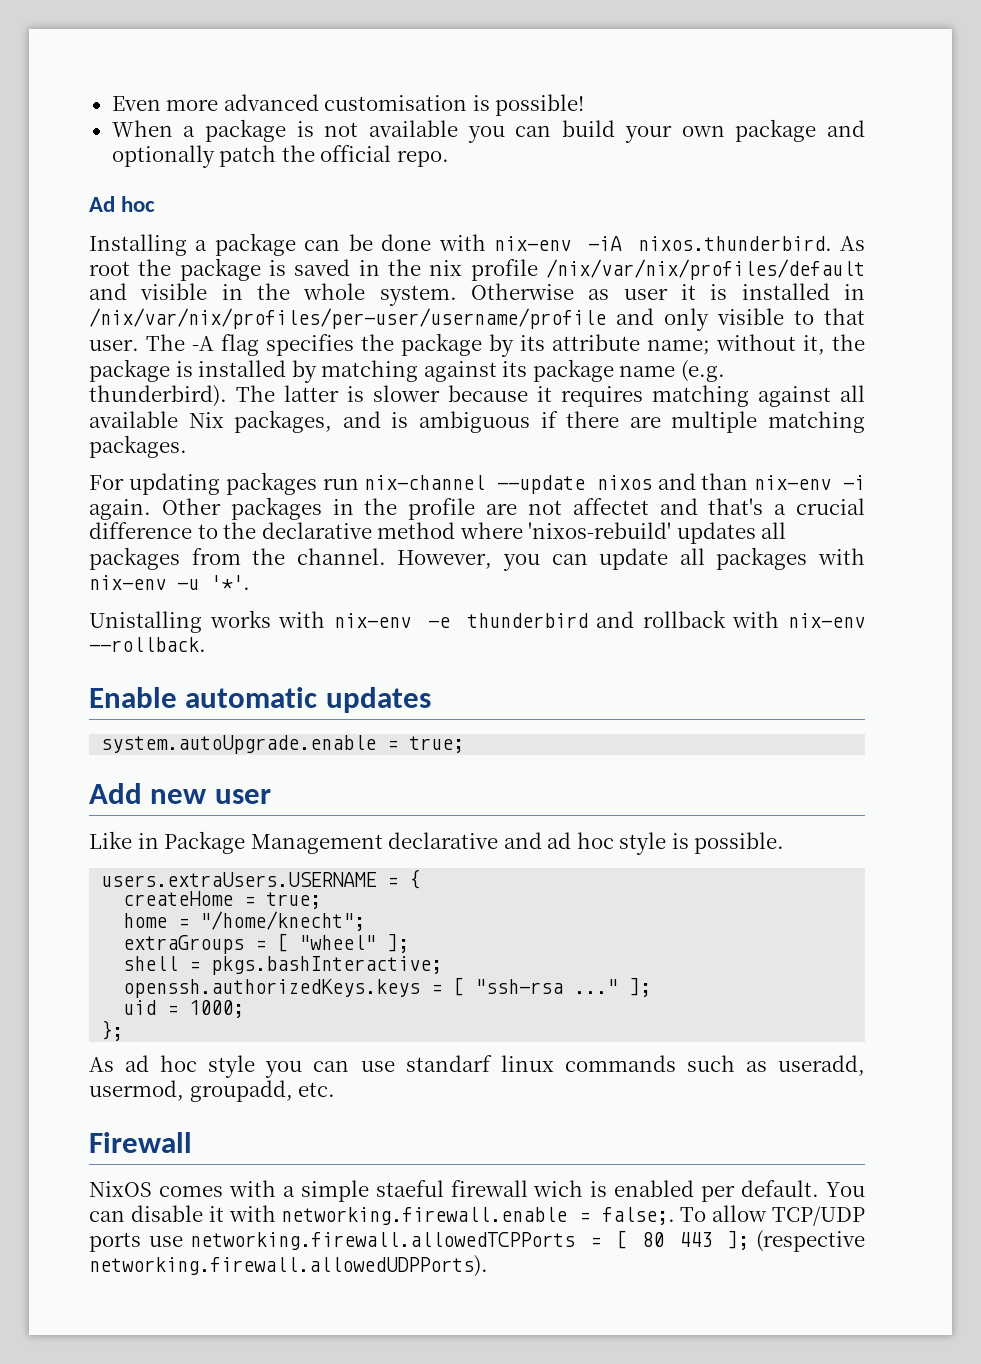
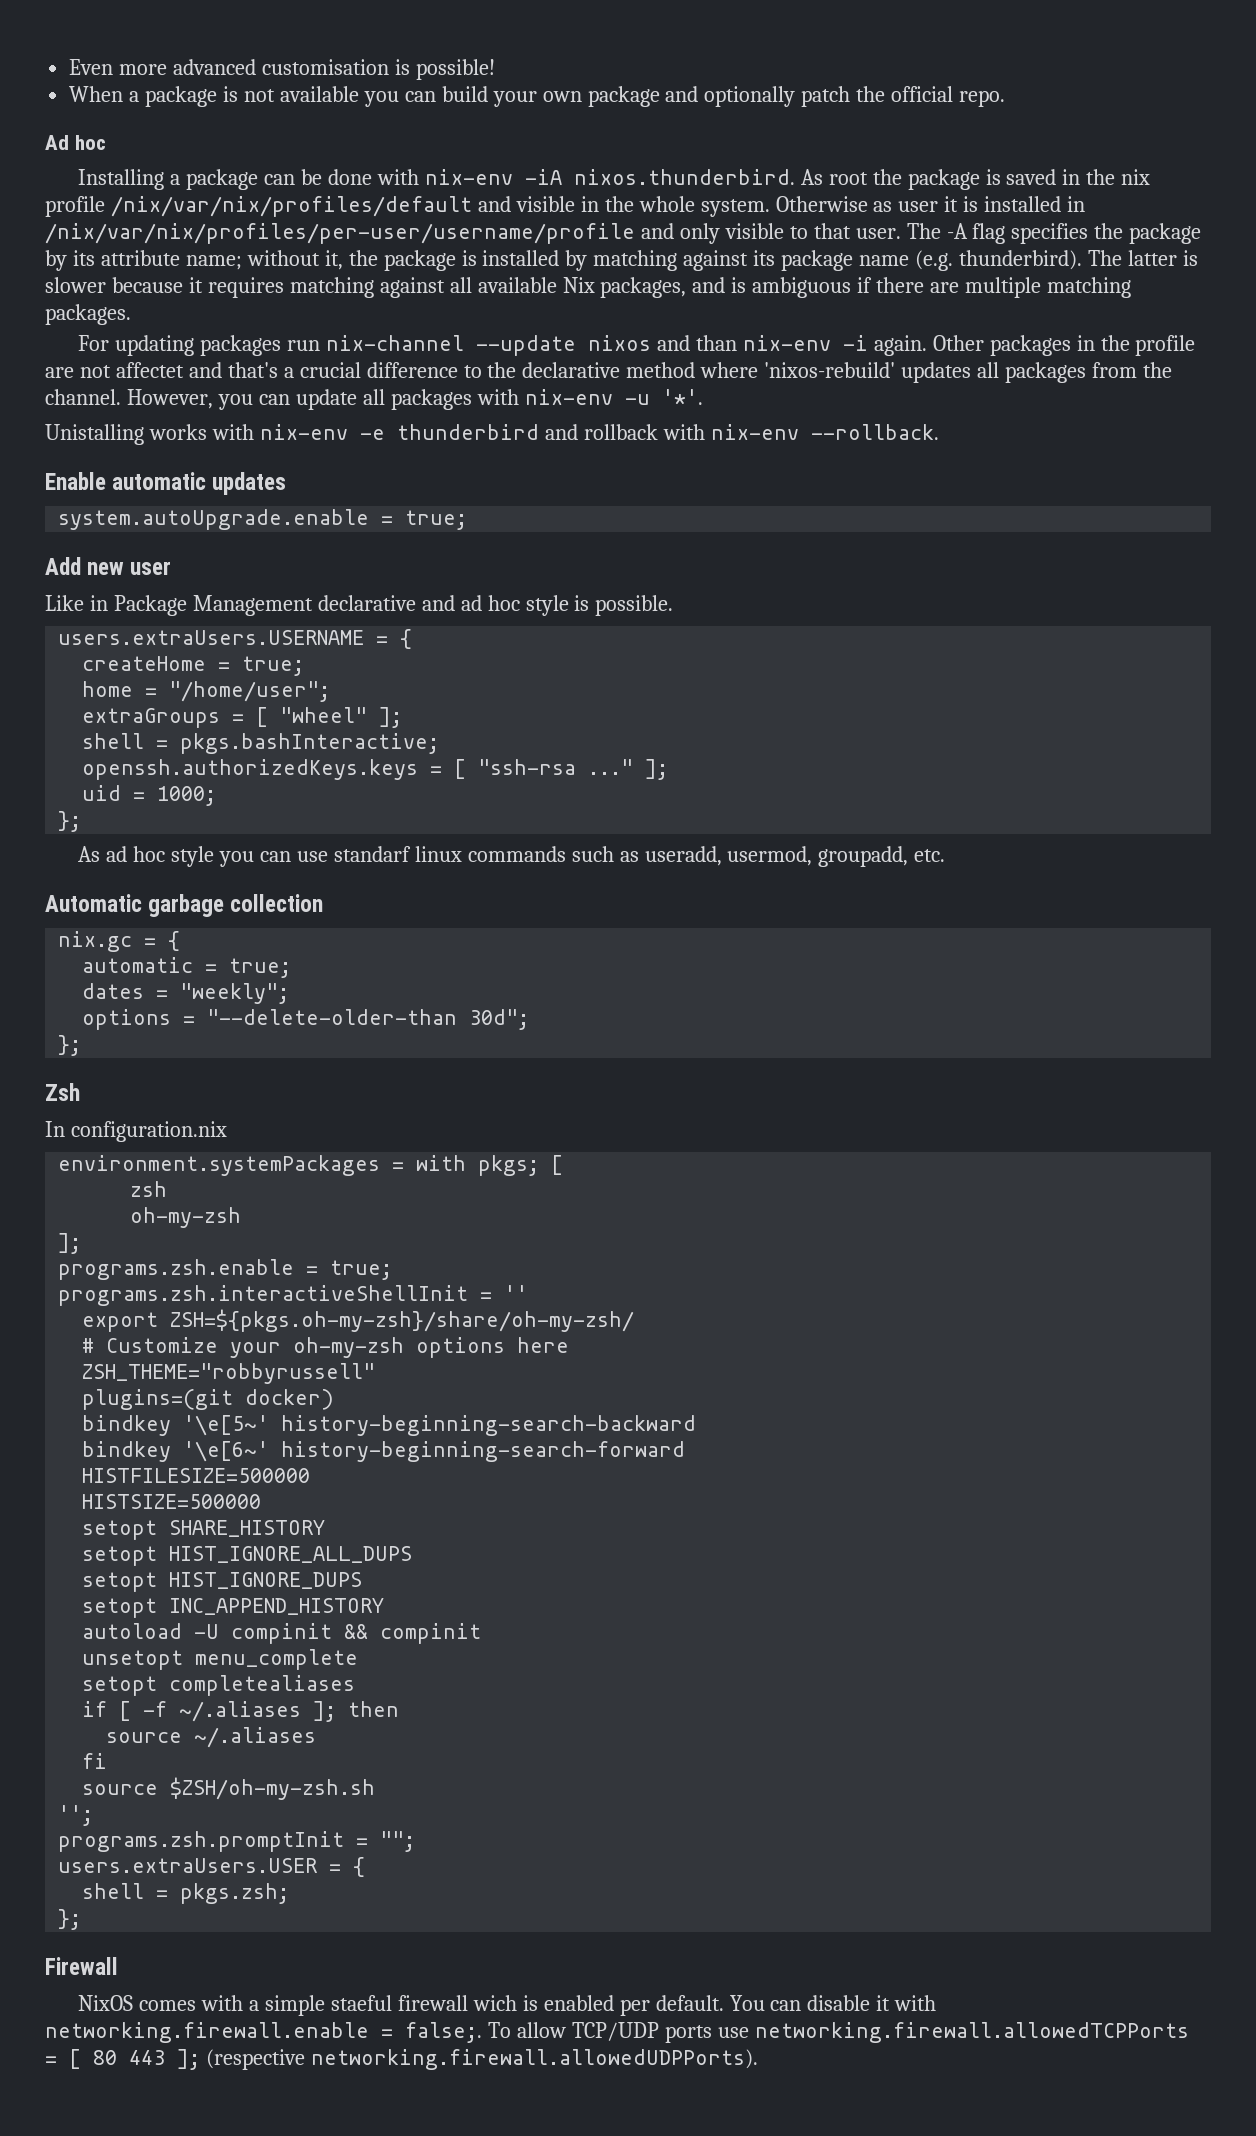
- home = "/home/knecht";
+ home = "/home/user";
+ Automatic garbage collection
+ nix.gc = {
+ automatic = true;
+ dates = "weekly";
+ options = "--delete-older-than 30d";
+ };
+ Zsh
+ In configuration.nix
+ environment.systemPackages = with pkgs; [
+ zsh
+ oh-my-zsh
+ ];
+ programs.zsh.enable = true;
+ programs.zsh.interactiveShellInit = ''
+ export ZSH=${pkgs.oh-my-zsh}/share/oh-my-zsh/
+ # Customize your oh-my-zsh options here
+ ZSH_THEME="robbyrussell"
+ plugins=(git docker)
+ bindkey '\e[5~' history-beginning-search-backward
+ bindkey '\e[6~' history-beginning-search-forward
+ HISTFILESIZE=500000
+ HISTSIZE=500000
+ setopt SHARE_HISTORY
+ setopt HIST_IGNORE_ALL_DUPS
+ setopt HIST_IGNORE_DUPS
+ setopt INC_APPEND_HISTORY
+ autoload -U compinit && compinit
+ unsetopt menu_complete
+ setopt completealiases
+ if [ -f ~/.aliases ]; then
+ source ~/.aliases
+ fi
+ source $ZSH/oh-my-zsh.sh
+ '';
+ programs.zsh.promptInit = "";
+ users.extraUsers.USER = {
+ shell = pkgs.zsh;
+ };

